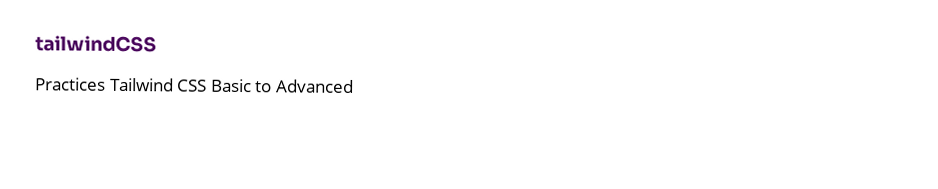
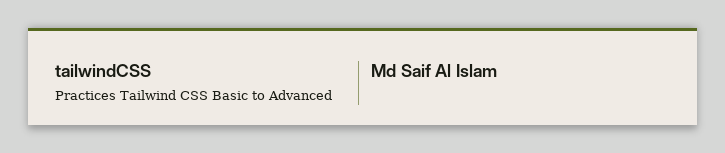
+ Md Saif Al Islam

